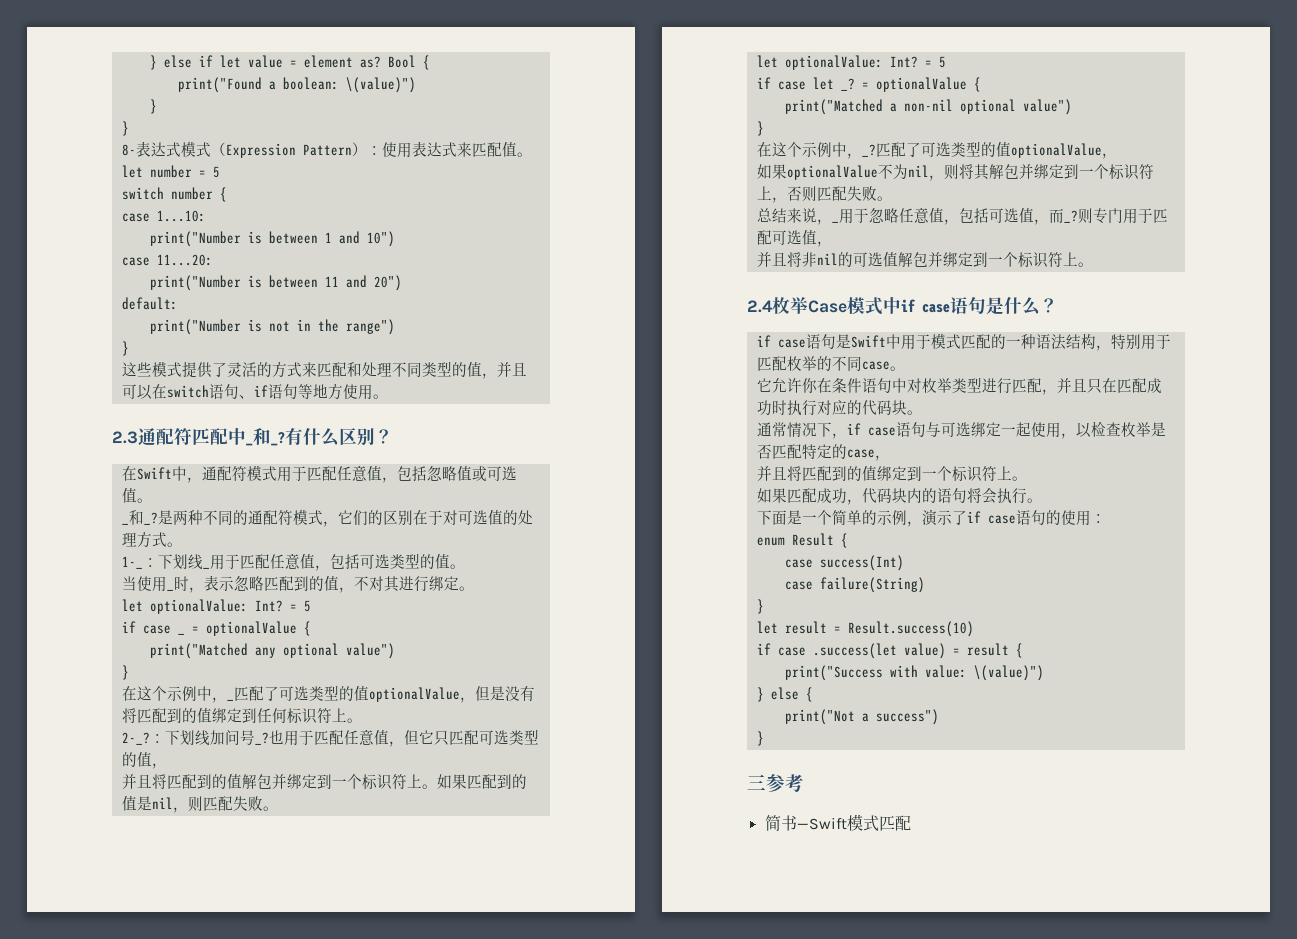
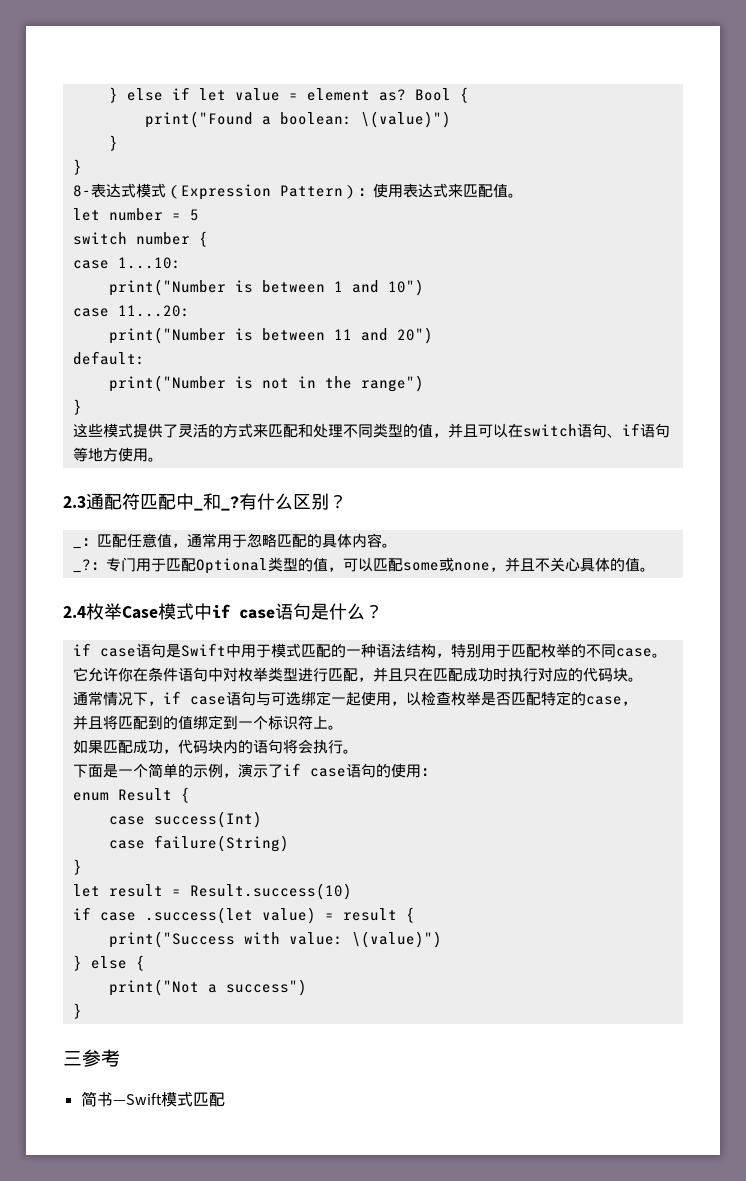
- 在Swift中，通配符模式用于匹配任意值，包括忽略值或可选值。
- _和_?是两种不同的通配符模式，它们的区别在于对可选值的处理方式。
- 1-_：下划线_用于匹配任意值，包括可选类型的值。
- 当使用_时，表示忽略匹配到的值，不对其进行绑定。
- let optionalValue: Int? = 5
- if case _ = optionalValue {
- print("Matched any optional value")
- }
- 在这个示例中，_匹配了可选类型的值optionalValue，但是没有将匹配到的值绑定到任何标识符上。
- 2-_?：下划线加问号_?也用于匹配任意值，但它只匹配可选类型的值，
- 并且将匹配到的值解包并绑定到一个标识符上。如果匹配到的值是nil，则匹配失败。
- let optionalValue: Int? = 5
- if case let _? = optionalValue {
- print("Matched a non-nil optional value")
- }
- 在这个示例中，_?匹配了可选类型的值optionalValue，
- 如果optionalValue不为nil，则将其解包并绑定到一个标识符上，否则匹配失败。
- 总结来说，_用于忽略任意值，包括可选值，而_?则专门用于匹配可选值，
- 并且将非nil的可选值解包并绑定到一个标识符上。
+ _：匹配任意值，通常用于忽略匹配的具体内容。
+ _?：专门用于匹配Optional类型的值，可以匹配some或none，并且不关心具体的值。

